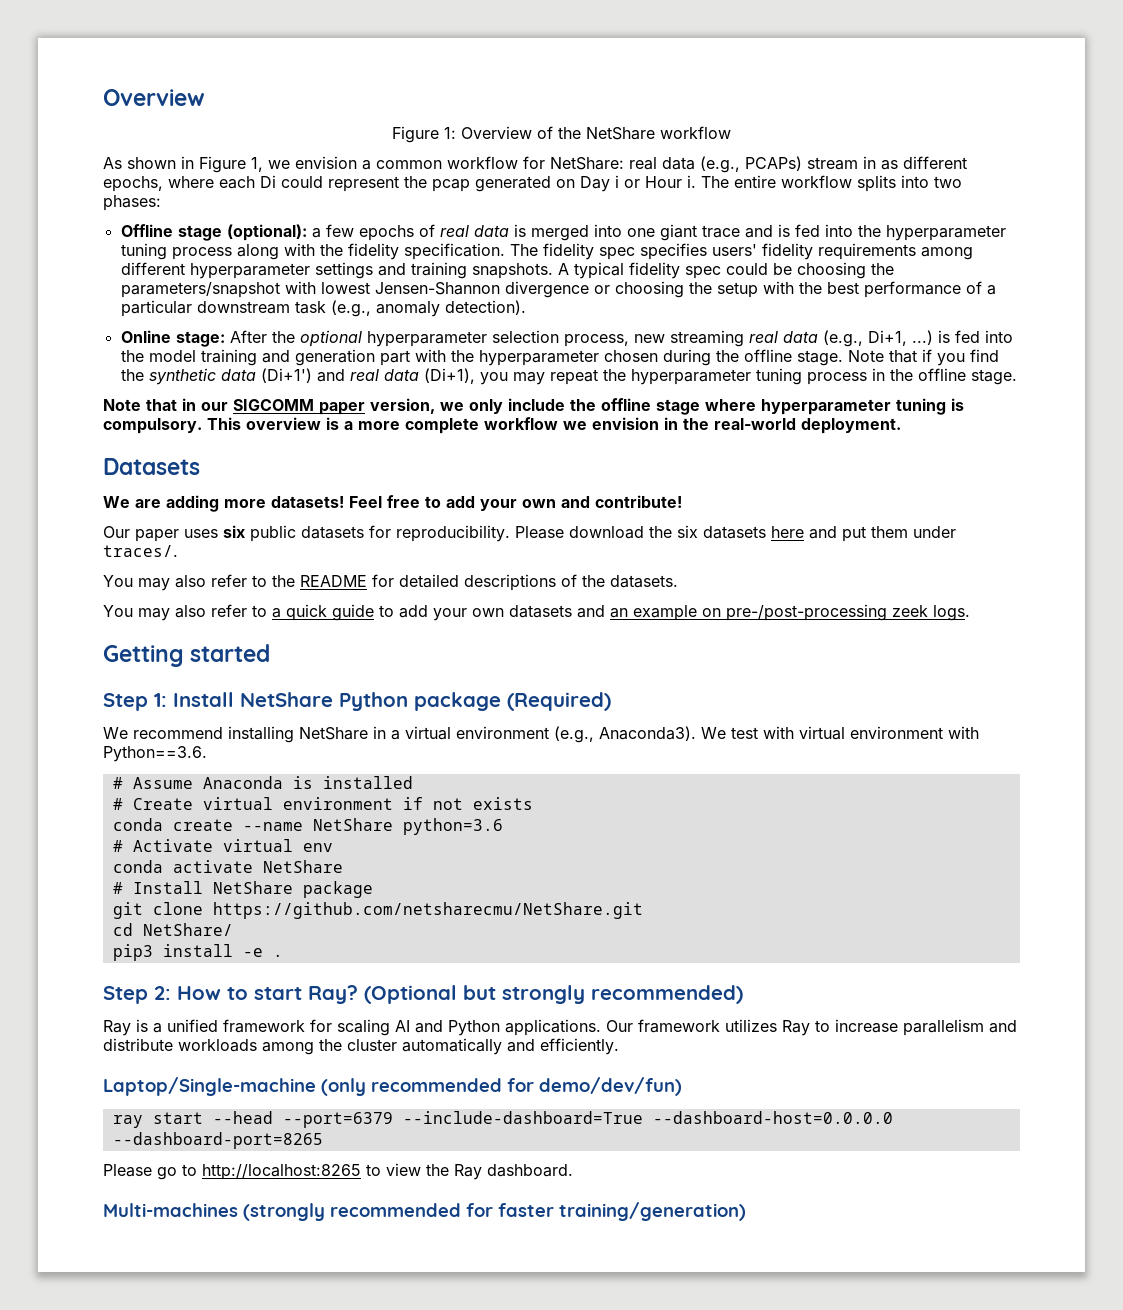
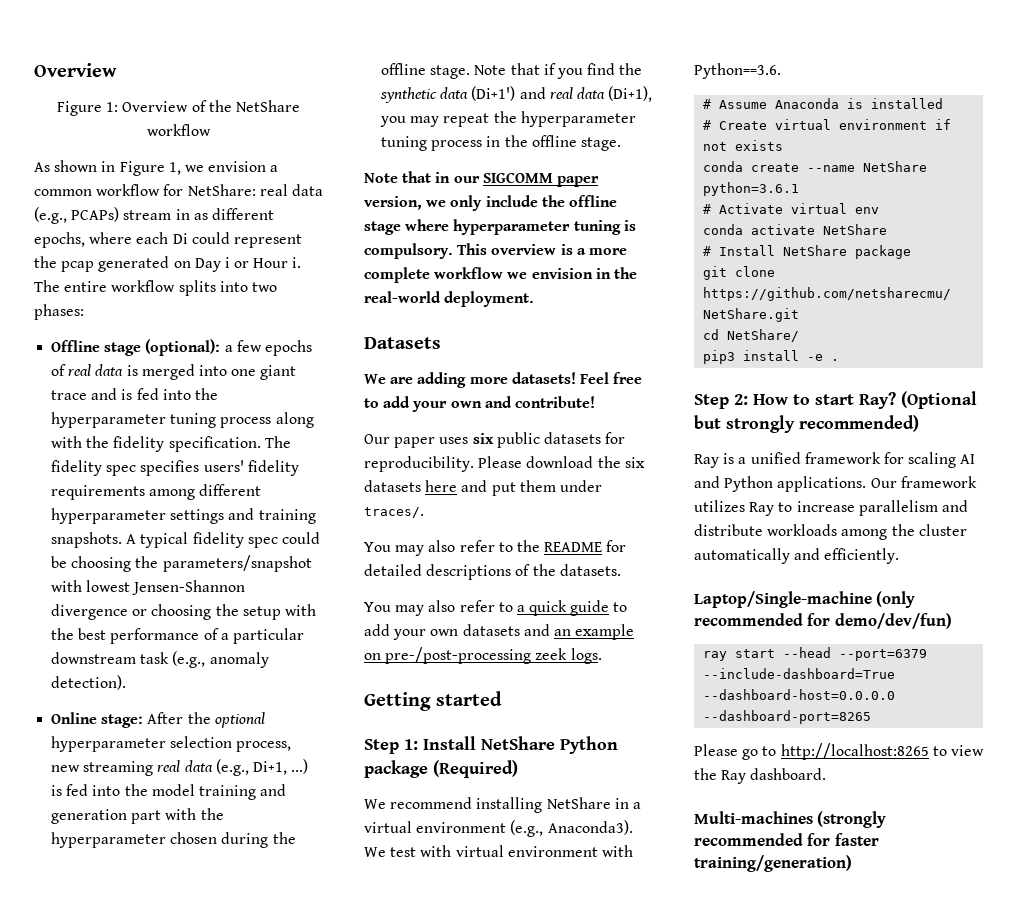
- conda create --name NetShare python=3.6
+ conda create --name NetShare python=3.6.1

